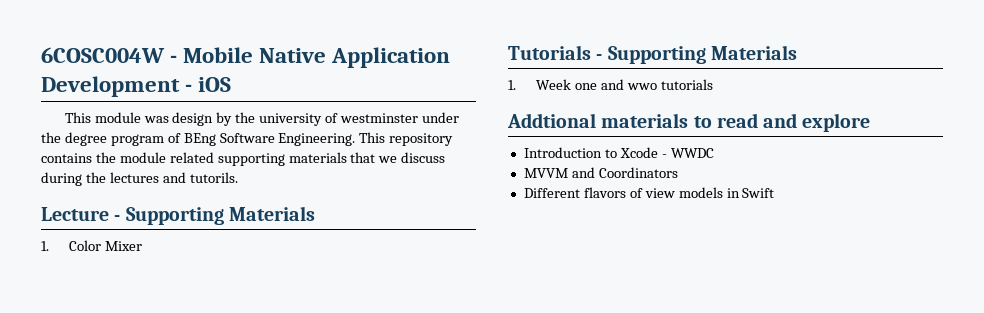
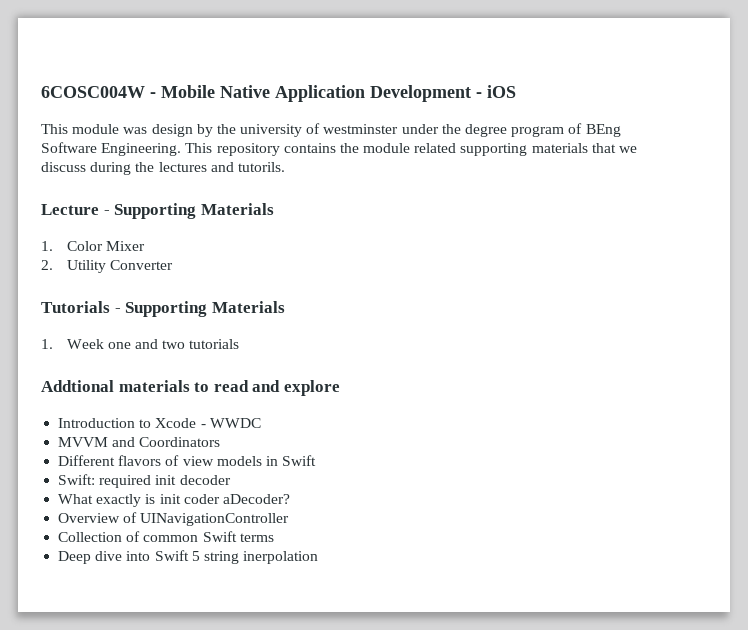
+ 2. Utility Converter
- 1. Week one and wwo tutorials
+ 1. Week one and two tutorials
+ Swift: required init decoder
+ What exactly is init coder aDecoder?
+ Overview of UINavigationController
+ Collection of common Swift terms
+ Deep dive into Swift 5 string inerpolation

